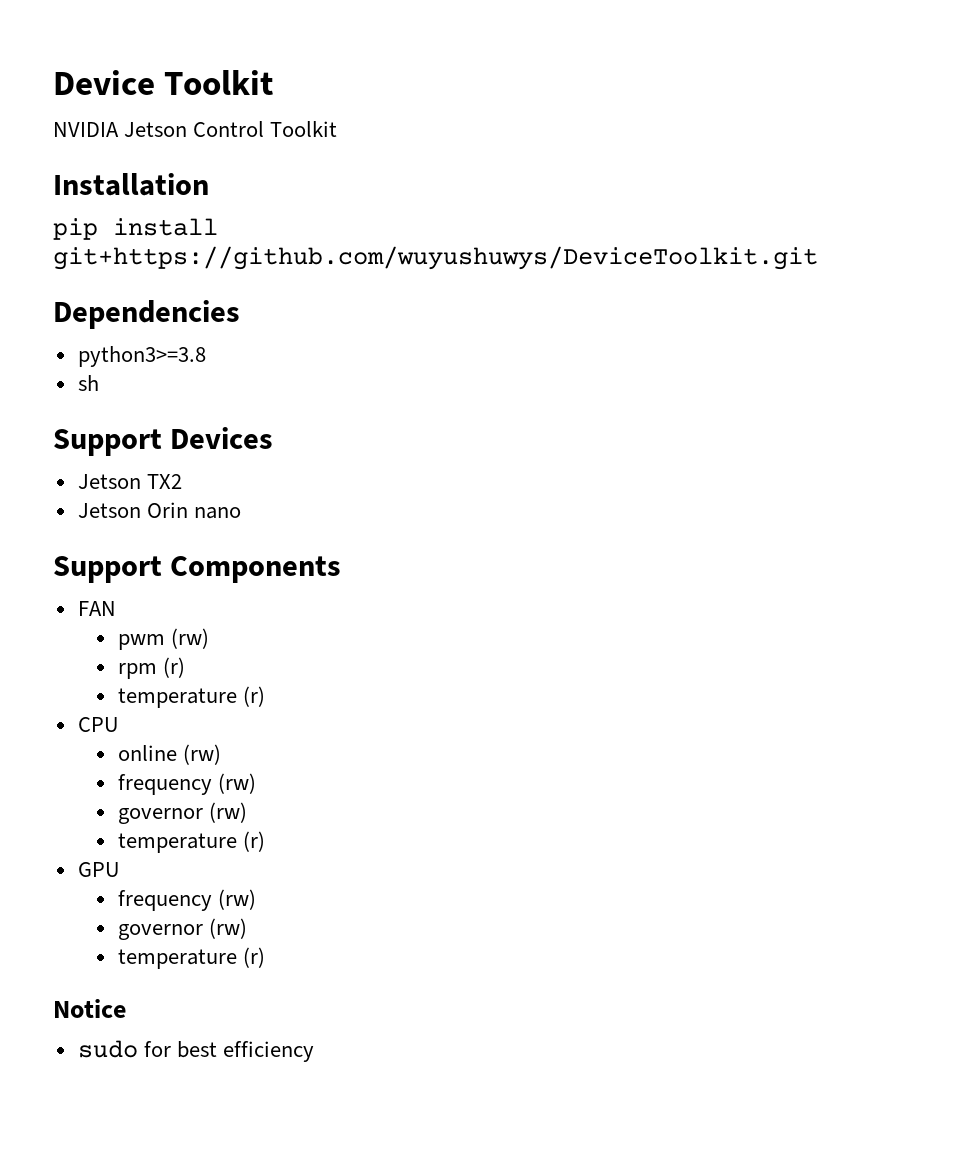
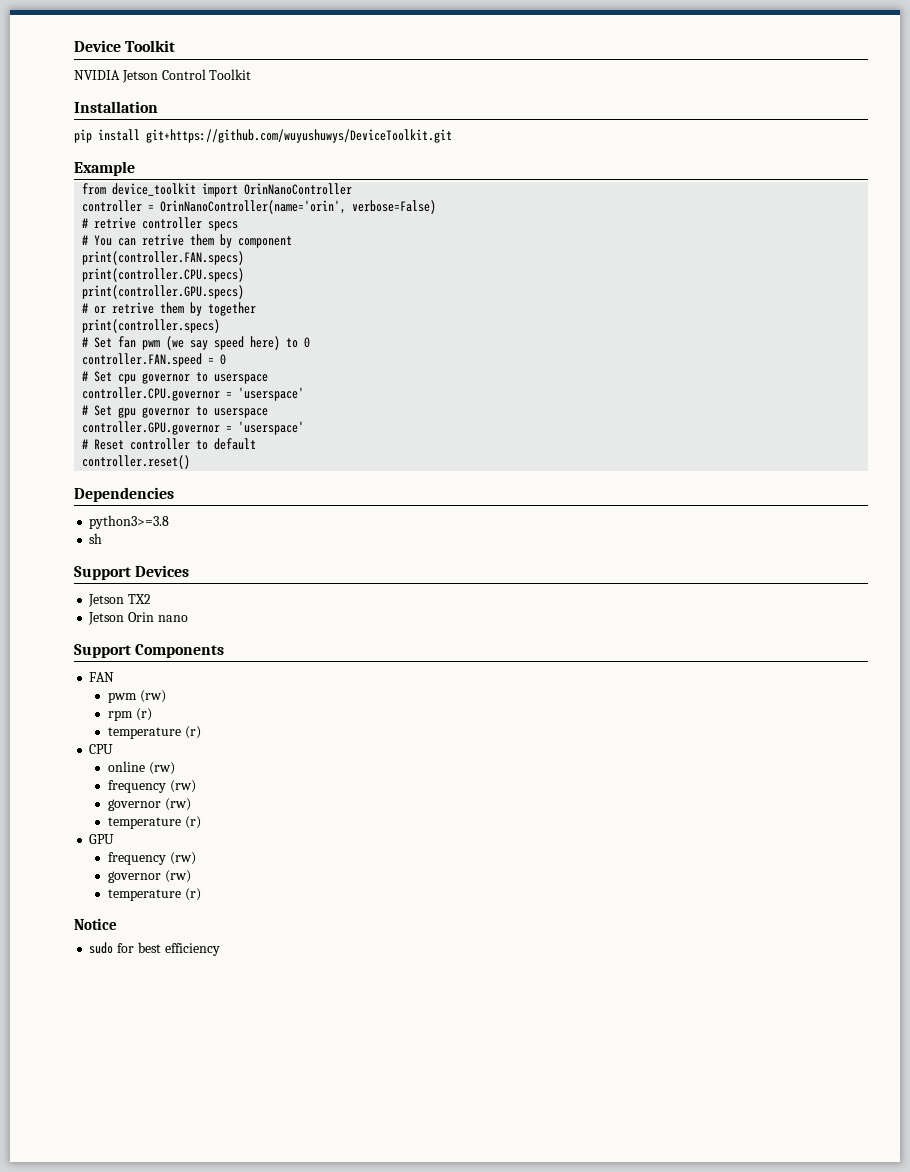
+ Example
+ from device_toolkit import OrinNanoController
+ controller = OrinNanoController(name='orin', verbose=False)
+ # retrive controller specs
+ # You can retrive them by component
+ print(controller.FAN.specs)
+ print(controller.CPU.specs)
+ print(controller.GPU.specs)
+ # or retrive them by together
+ print(controller.specs)
+ # Set fan pwm (we say speed here) to 0
+ controller.FAN.speed = 0
+ # Set cpu governor to userspace
+ controller.CPU.governor = 'userspace'
+ # Set gpu governor to userspace
+ controller.GPU.governor = 'userspace'
+ # Reset controller to default
+ controller.reset()

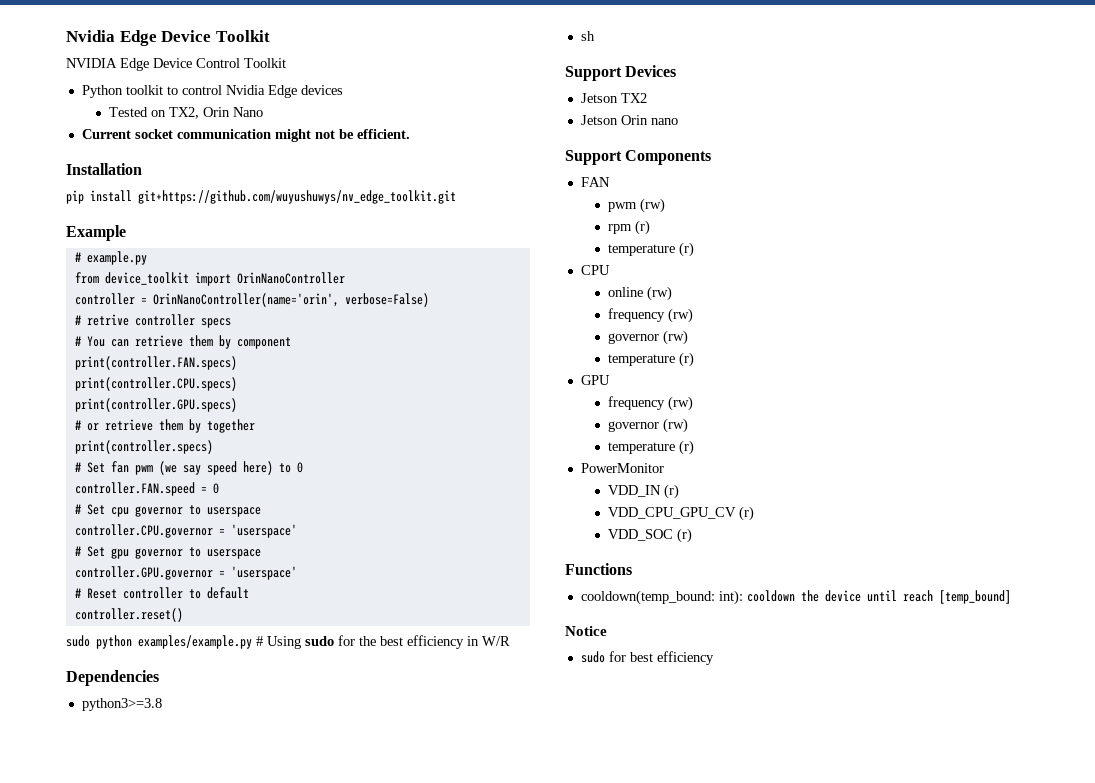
- Device Toolkit
+ Nvidia Edge Device Toolkit
- NVIDIA Jetson Control Toolkit
+ NVIDIA Edge Device Control Toolkit
+ Python toolkit to control Nvidia Edge devices
+ Tested on TX2, Orin Nano
+ Current socket communication might not be efficient.
- pip install git+https://github.com/wuyushuwys/DeviceToolkit.git
+ pip install git+https://github.com/wuyushuwys/nv_edge_toolkit.git
+ # example.py
- # You can retrive them by component
+ # You can retrieve them by component
- # or retrive them by together
+ # or retrieve them by together
+ sudo python examples/example.py # Using sudo for the best efficiency in W/R
+ PowerMonitor
+ VDD_IN (r)
+ VDD_CPU_GPU_CV (r)
+ VDD_SOC (r)
+ Functions
+ cooldown(temp_bound: int): cooldown the device until reach [temp_bound]

